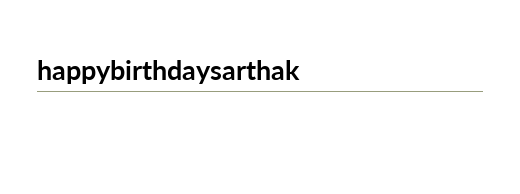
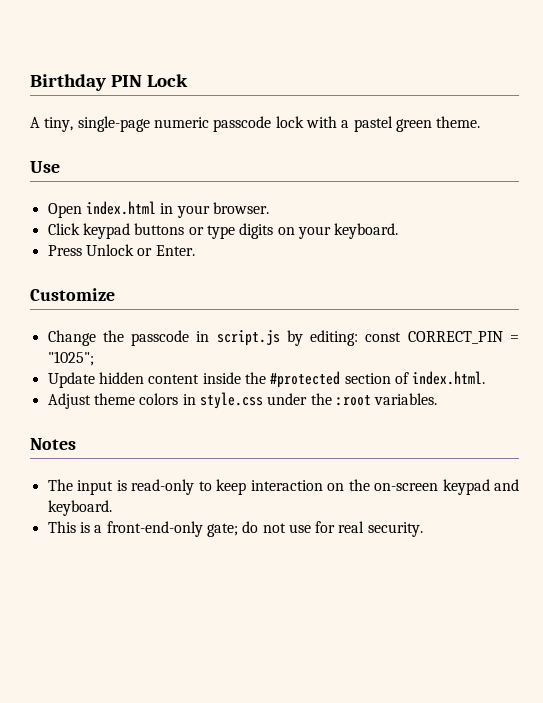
- happybirthdaysarthak
+ Birthday PIN Lock
+ A tiny, single-page numeric passcode lock with a pastel green theme.
+ Use
+ Open index.html in your browser.
+ Click keypad buttons or type digits on your keyboard.
+ Press Unlock or Enter.
+ Customize
+ Change the passcode in script.js by editing: const CORRECT_PIN = "1025";
+ Update hidden content inside the #protected section of index.html.
+ Adjust theme colors in style.css under the :root variables.
+ Notes
+ The input is read-only to keep interaction on the on-screen keypad and keyboard.
+ This is a front-end-only gate; do not use for real security.

